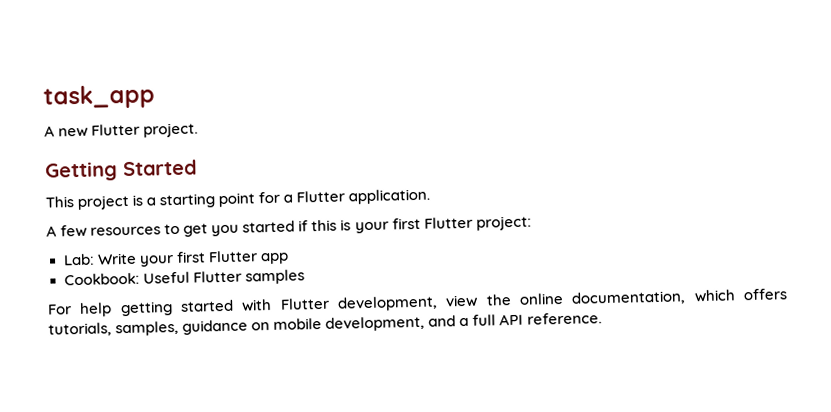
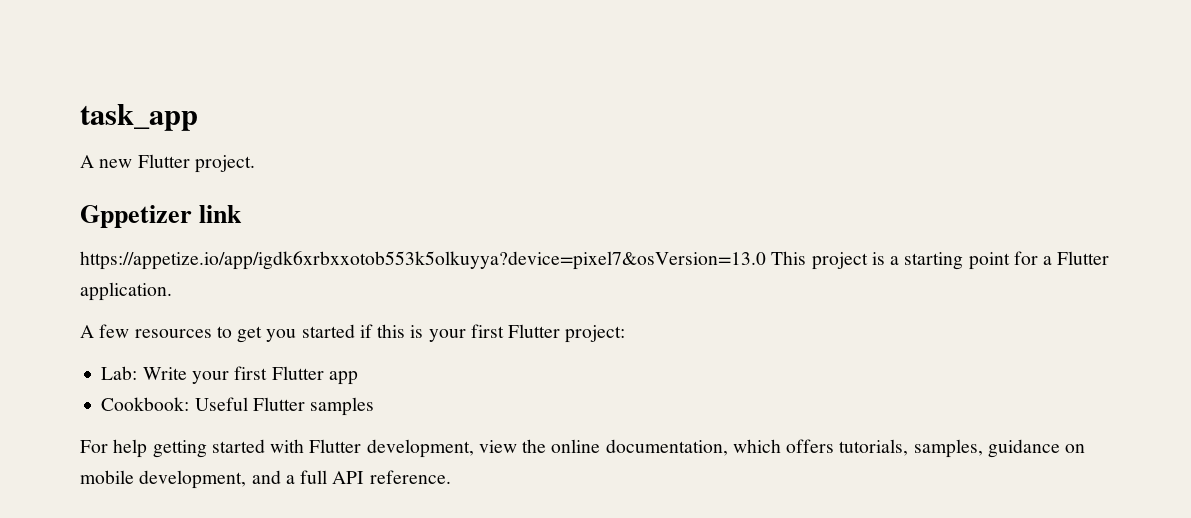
- Getting Started
- This project is a starting point for a Flutter application.
+ Gppetizer link
+ https://appetize.io/app/igdk6xrbxxotob553k5olkuyya?device=pixel7&osVersion=13.0 This project is a starting point for a Flutter application.

